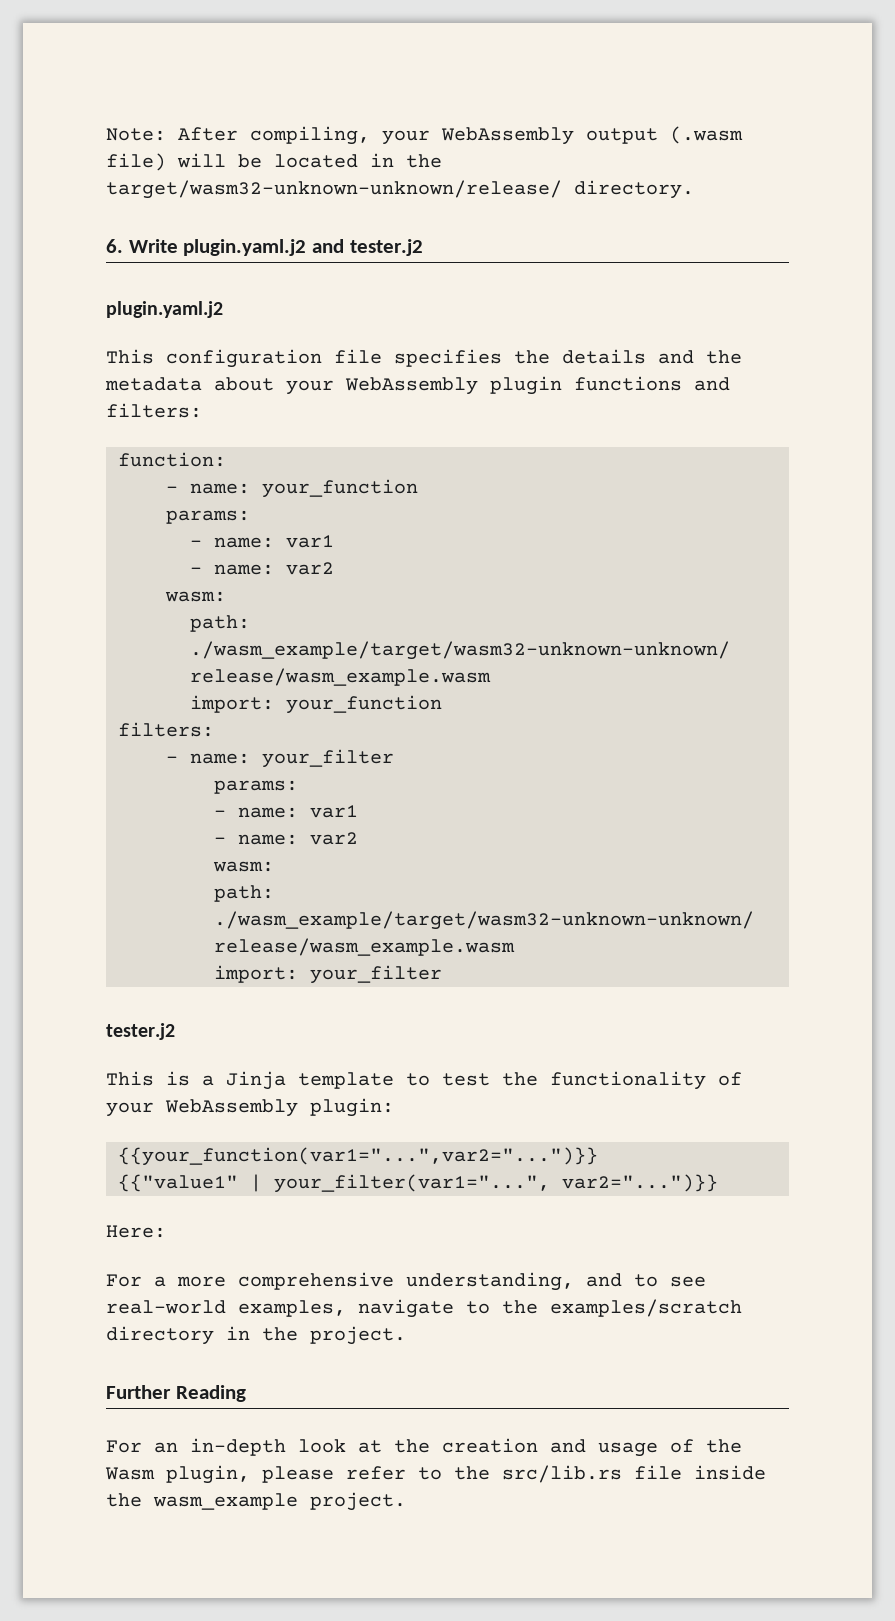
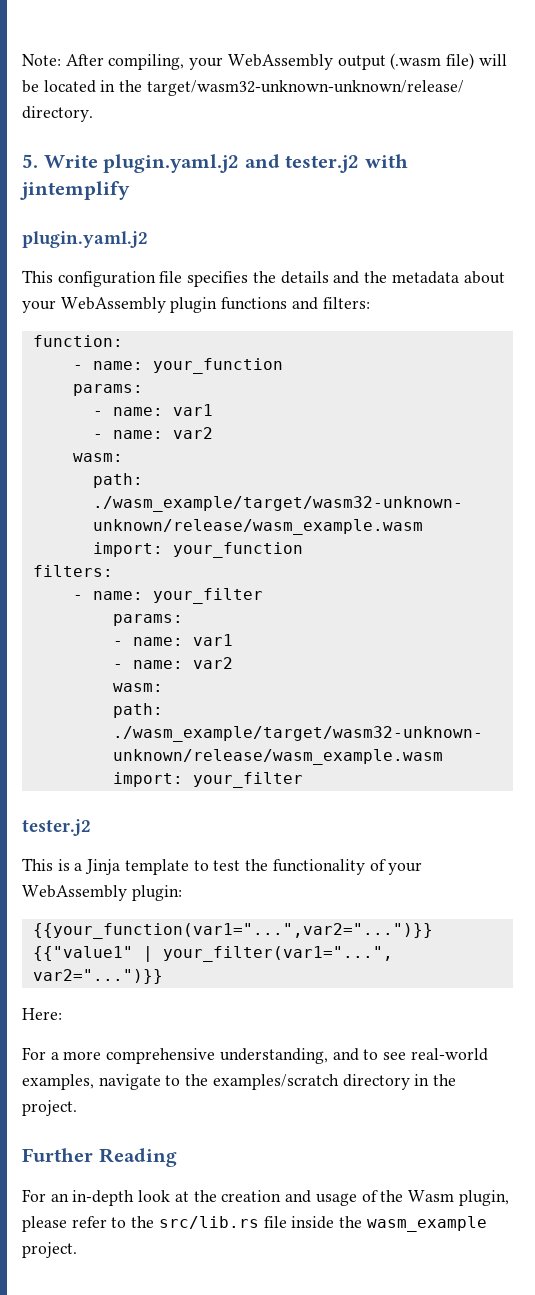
- 6. Write plugin.yaml.j2 and tester.j2
+ 5. Write plugin.yaml.j2 and tester.j2 with jintemplify

